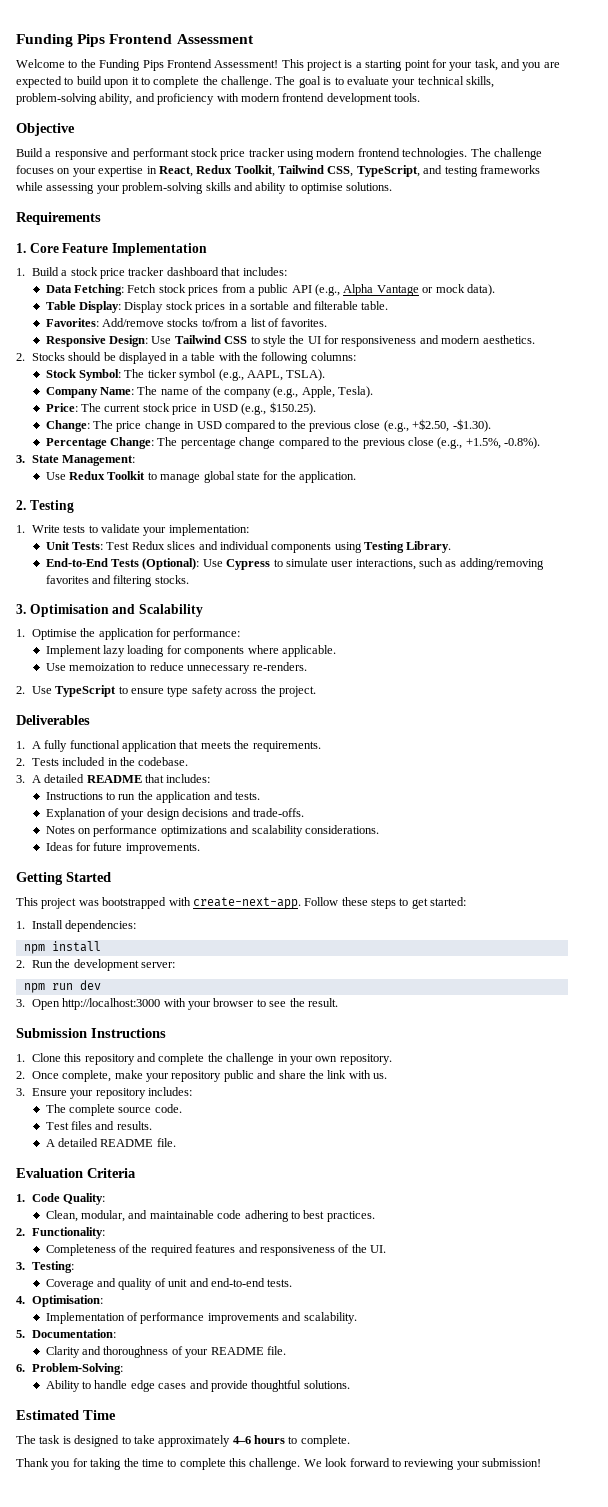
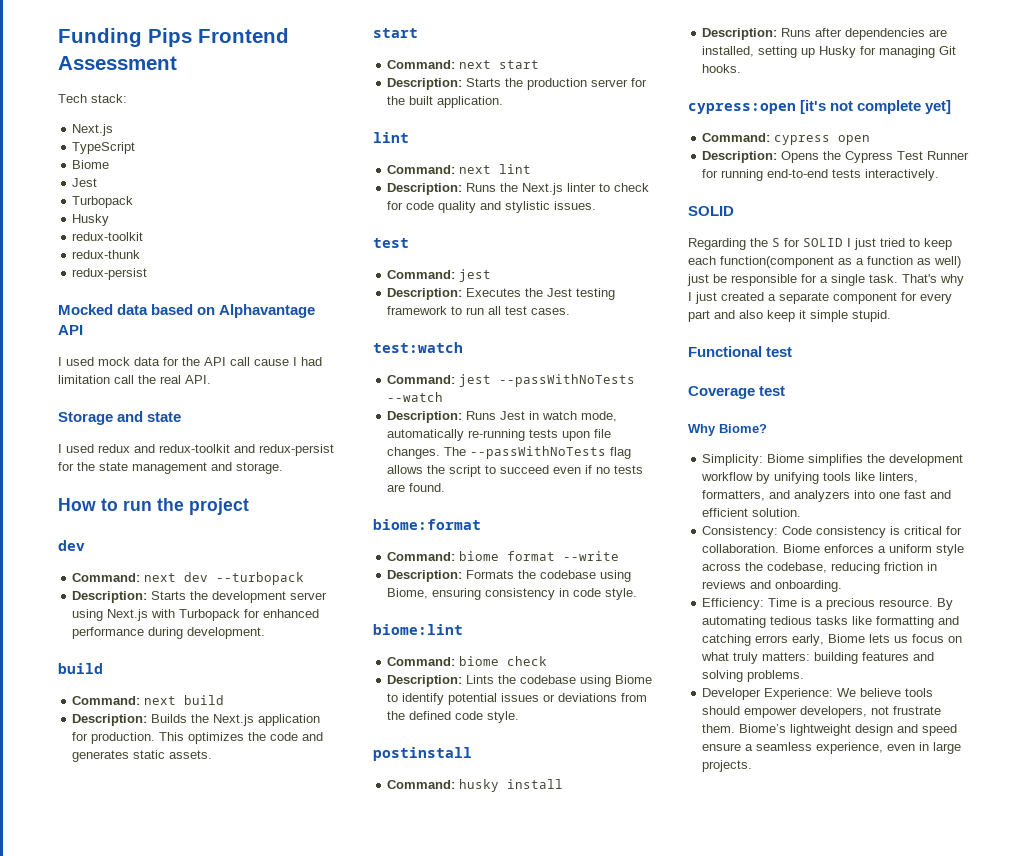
- Welcome to the Funding Pips Frontend Assessment! This project is a starting point for your task, and you are expected to build upon it to complete the challenge. The goal is to evaluate your technical skills, problem-solving ability, and proficiency with modern frontend development tools.
- Objective
- Build a responsive and performant stock price tracker using modern frontend technologies. The challenge focuses on your expertise in React, Redux Toolkit, Tailwind CSS, TypeScript, and testing frameworks while assessing your problem-solving skills and ability to optimise solutions.
- Requirements
- 1. Core Feature Implementation
- 1. Build a stock price tracker dashboard that includes:
- Data Fetching: Fetch stock prices from a public API (e.g., Alpha Vantage or mock data).
- Table Display: Display stock prices in a sortable and filterable table.
- Favorites: Add/remove stocks to/from a list of favorites.
- Responsive Design: Use Tailwind CSS to style the UI for responsiveness and modern aesthetics.
- 2. Stocks should be displayed in a table with the following columns:
- Stock Symbol: The ticker symbol (e.g., AAPL, TSLA).
- Company Name: The name of the company (e.g., Apple, Tesla).
- Price: The current stock price in USD (e.g., $150.25).
- Change: The price change in USD compared to the previous close (e.g., +$2.50, -$1.30).
- Percentage Change: The percentage change compared to the previous close (e.g., +1.5%, -0.8%).
- 3. State Management:
- Use Redux Toolkit to manage global state for the application.
- 2. Testing
- 1. Write tests to validate your implementation:
- Unit Tests: Test Redux slices and individual components using Testing Library.
- End-to-End Tests (Optional): Use Cypress to simulate user interactions, such as adding/removing favorites and filtering stocks.
- 3. Optimisation and Scalability
- 1. Optimise the application for performance:
- Implement lazy loading for components where applicable.
- Use memoization to reduce unnecessary re-renders.
- 2. Use TypeScript to ensure type safety across the project.
- Deliverables
- 1. A fully functional application that meets the requirements.
- 2. Tests included in the codebase.
- 3. A detailed README that includes:
- Instructions to run the application and tests.
- Explanation of your design decisions and trade-offs.
- Notes on performance optimizations and scalability considerations.
- Ideas for future improvements.
- Getting Started
- This project was bootstrapped with create-next-app. Follow these steps to get started:
- 1. Install dependencies:
- npm install
- 2. Run the development server:
- npm run dev
- 3. Open http://localhost:3000 with your browser to see the result.
- Submission Instructions
- 1. Clone this repository and complete the challenge in your own repository.
- 2. Once complete, make your repository public and share the link with us.
- 3. Ensure your repository includes:
- The complete source code.
- Test files and results.
- A detailed README file.
- Evaluation Criteria
- 1. Code Quality:
- Clean, modular, and maintainable code adhering to best practices.
- 2. Functionality:
- Completeness of the required features and responsiveness of the UI.
- 3. Testing:
- Coverage and quality of unit and end-to-end tests.
- 4. Optimisation:
- Implementation of performance improvements and scalability.
- 5. Documentation:
- Clarity and thoroughness of your README file.
- 6. Problem-Solving:
- Ability to handle edge cases and provide thoughtful solutions.
- Estimated Time
- The task is designed to take approximately 4–6 hours to complete.
- Thank you for taking the time to complete this challenge. We look forward to reviewing your submission!
+ Tech stack:
+ Next.js
+ TypeScript
+ Biome
+ Jest
+ Turbopack
+ Husky
+ redux-toolkit
+ redux-thunk
+ redux-persist
+ Mocked data based on Alphavantage API
+ I used mock data for the API call cause I had limitation call the real API.
+ Storage and state
+ I used redux and redux-toolkit and redux-persist for the state management and storage.
+ How to run the project
+ dev
+ Command: next dev --turbopack
+ Description: Starts the development server using Next.js with Turbopack for enhanced performance during development.
+ build
+ Command: next build
+ Description: Builds the Next.js application for production. This optimizes the code and generates static assets.
+ start
+ Command: next start
+ Description: Starts the production server for the built application.
+ lint
+ Command: next lint
+ Description: Runs the Next.js linter to check for code quality and stylistic issues.
+ test
+ Command: jest
+ Description: Executes the Jest testing framework to run all test cases.
+ test:watch
+ Command: jest --passWithNoTests --watch
+ Description: Runs Jest in watch mode, automatically re-running tests upon file changes. The --passWithNoTests flag allows the script to succeed even if no tests are found.
+ biome:format
+ Command: biome format --write
+ Description: Formats the codebase using Biome, ensuring consistency in code style.
+ biome:lint
+ Command: biome check
+ Description: Lints the codebase using Biome to identify potential issues or deviations from the defined code style.
+ postinstall
+ Command: husky install
+ Description: Runs after dependencies are installed, setting up Husky for managing Git hooks.
+ cypress:open [it's not complete yet]
+ Command: cypress open
+ Description: Opens the Cypress Test Runner for running end-to-end tests interactively.
+ SOLID
+ Regarding the S for SOLID I just tried to keep each function(component as a function as well) just be responsible for a single task. That's why I just created a separate component for every part and also keep it simple stupid.
+ Functional test
+ Coverage test
+ Why Biome?
+ Simplicity: Biome simplifies the development workflow by unifying tools like linters, formatters, and analyzers into one fast and efficient solution.
+ Consistency: Code consistency is critical for collaboration. Biome enforces a uniform style across the codebase, reducing friction in reviews and onboarding.
+ Efficiency: Time is a precious resource. By automating tedious tasks like formatting and catching errors early, Biome lets us focus on what truly matters: building features and solving problems.
+ Developer Experience: We believe tools should empower developers, not frustrate them. Biome’s lightweight design and speed ensure a seamless experience, even in large projects.

